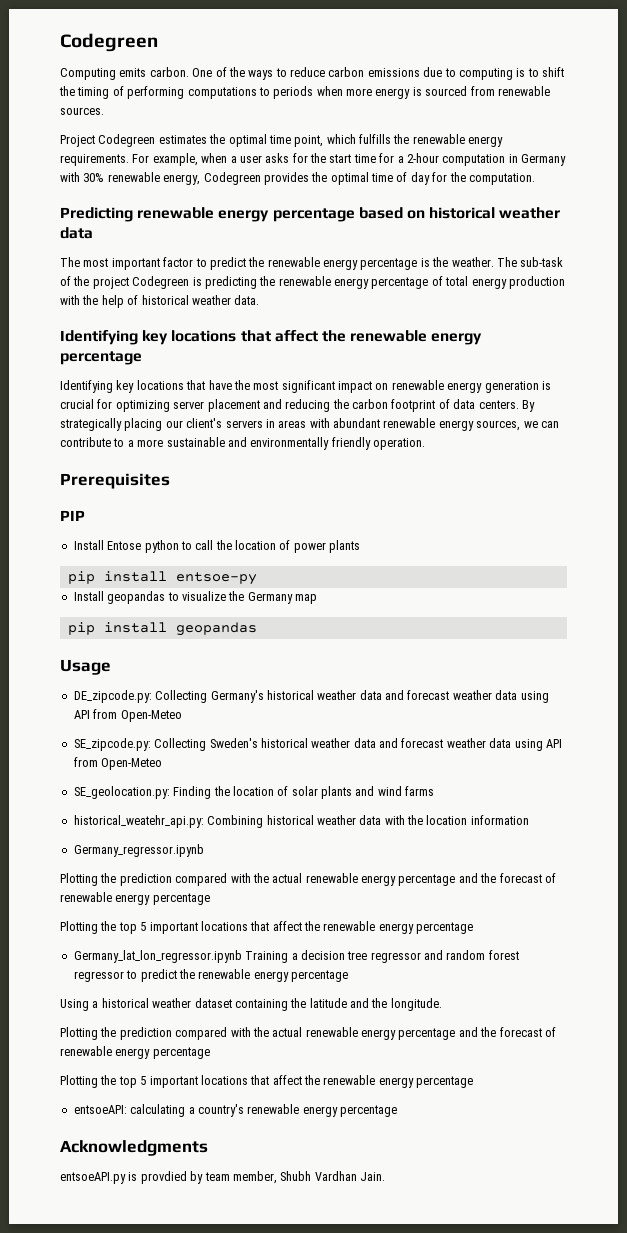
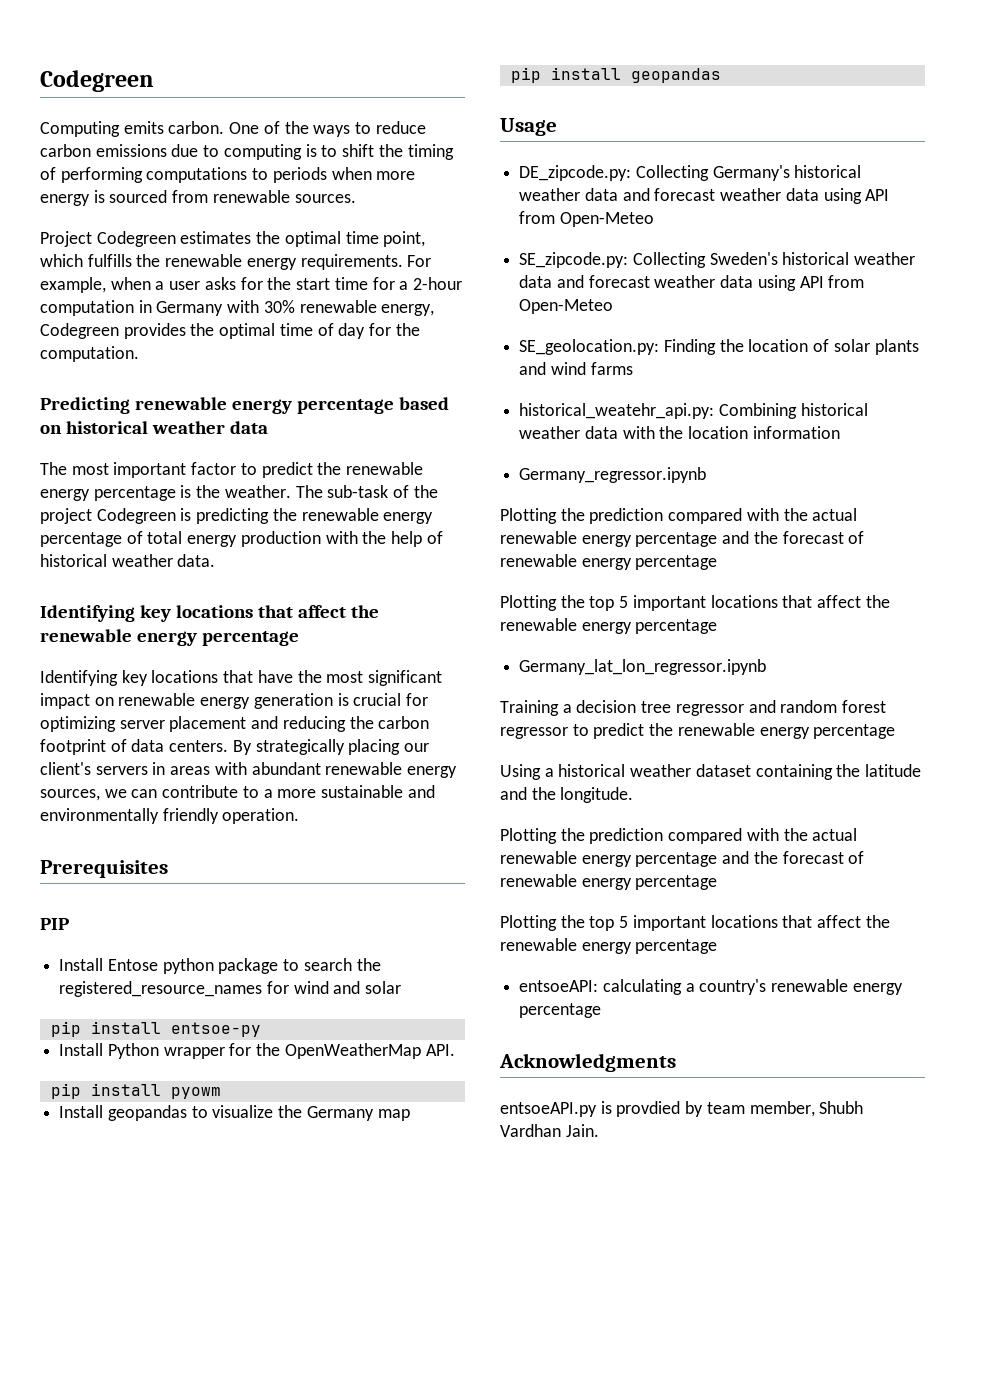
- Install Entose python to call the location of power plants
+ Install Entose python package to search the registered_resource_names for wind and solar
  pip install entsoe-py
+ Install Python wrapper for the OpenWeatherMap API.
+ pip install pyowm
- Germany_lat_lon_regressor.ipynb Training a decision tree regressor and random forest regressor to predict the renewable energy percentage
+ Germany_lat_lon_regressor.ipynb
+ Training a decision tree regressor and random forest regressor to predict the renewable energy percentage

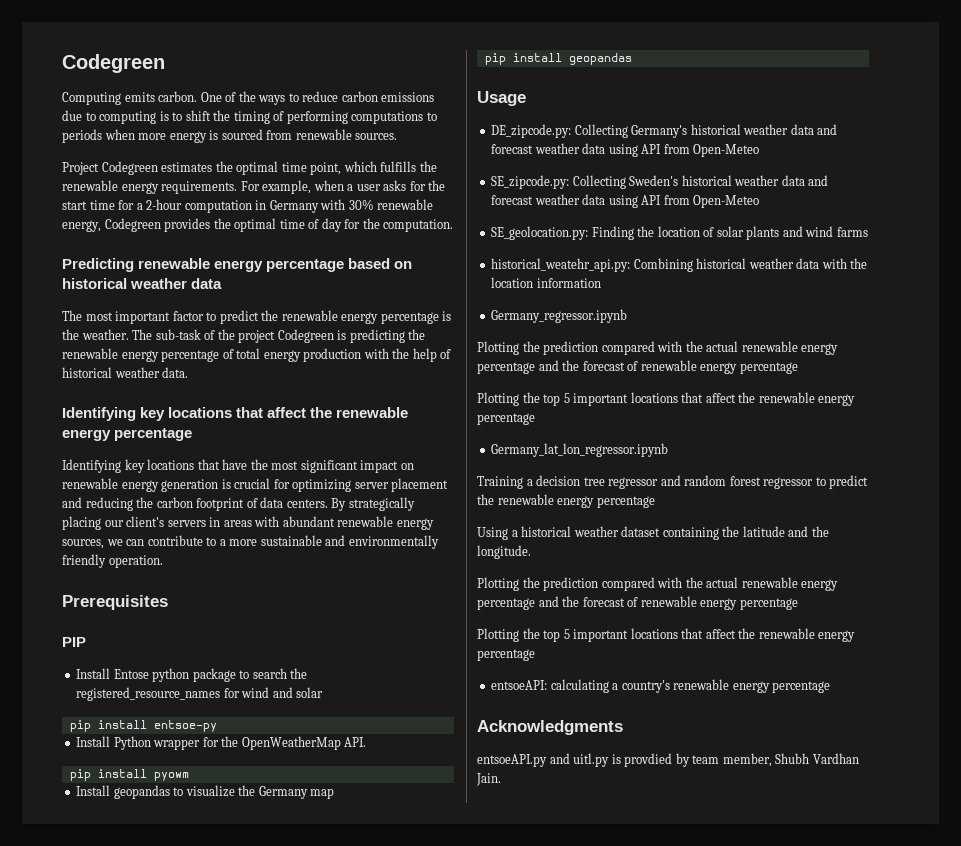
- entsoeAPI.py is provdied by team member, Shubh Vardhan Jain.
+ entsoeAPI.py and uitl.py is provdied by team member, Shubh Vardhan Jain.

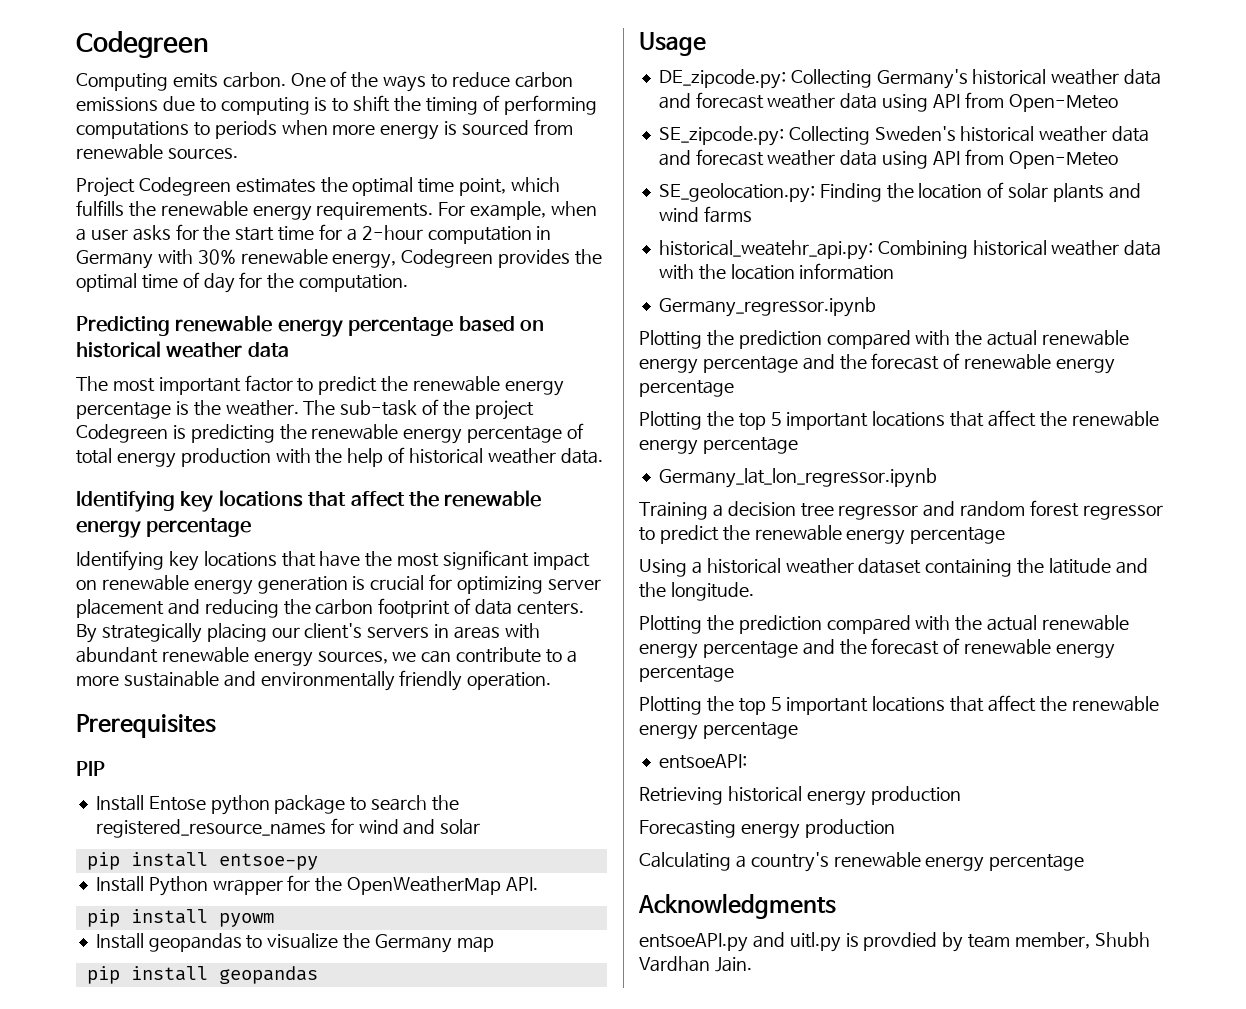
- entsoeAPI: calculating a country's renewable energy percentage
+ entsoeAPI:
+ Retrieving historical energy production
+ Forecasting energy production
+ Calculating a country's renewable energy percentage

